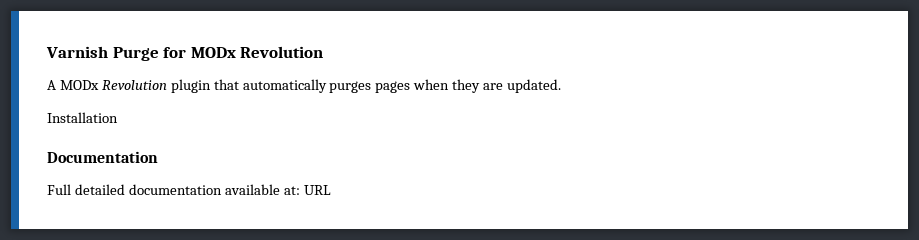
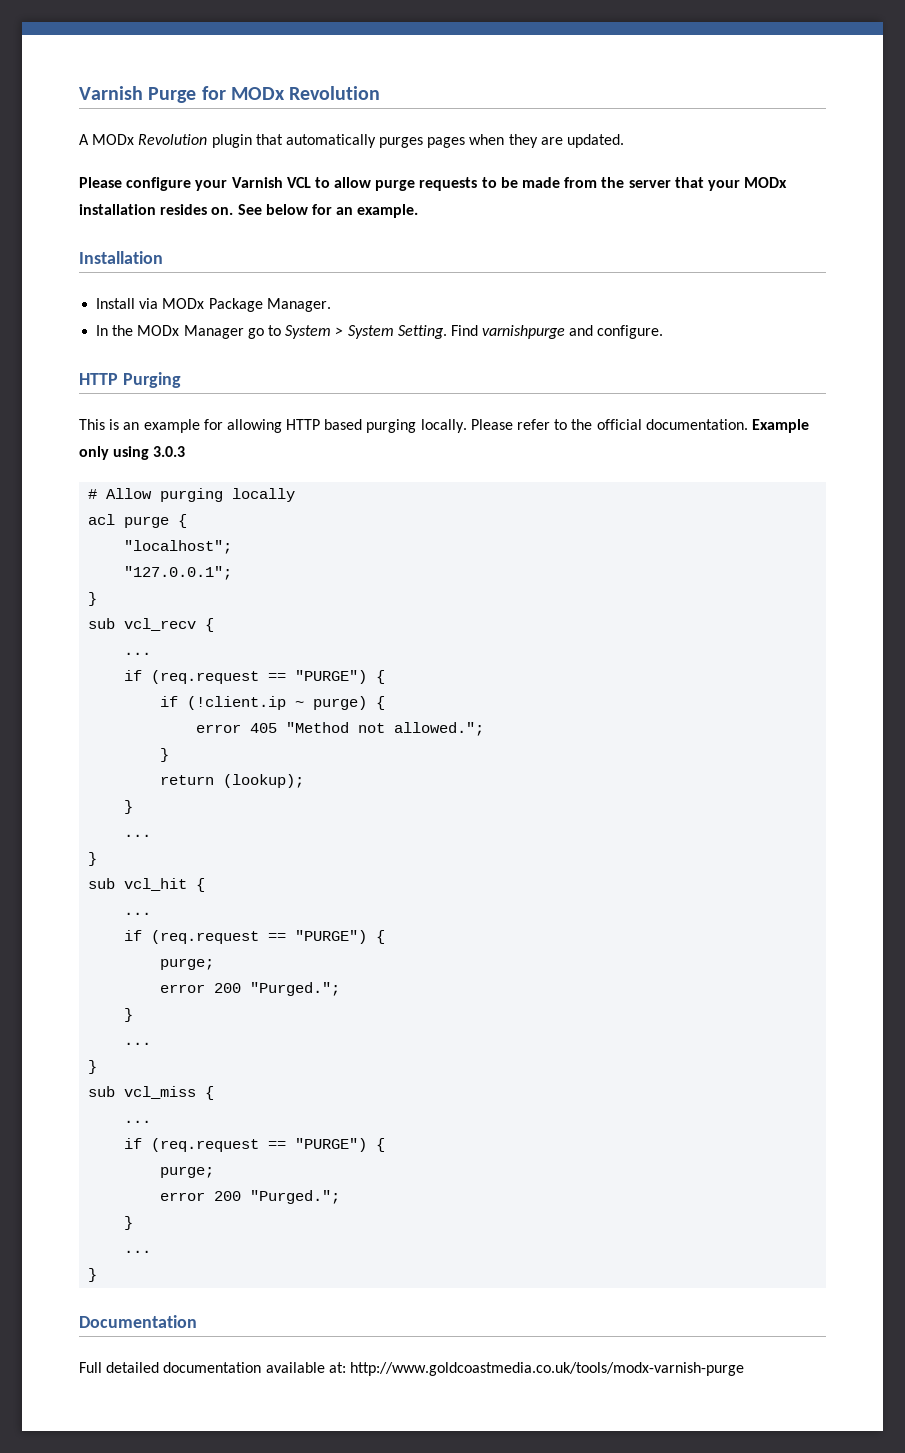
+ Please configure your Varnish VCL to allow purge requests to be made from the server that your MODx installation resides on. See below for an example.
  Installation
+ Install via MODx Package Manager.
+ In the MODx Manager go to System > System Setting. Find varnishpurge and configure.
+ HTTP Purging
+ This is an example for allowing HTTP based purging locally. Please refer to the official documentation. Example only using 3.0.3
+ # Allow purging locally
+ acl purge {
+ "localhost";
+ "127.0.0.1";
+ }
+ sub vcl_recv {
+ ...
+ if (req.request == "PURGE") {
+ if (!client.ip ~ purge) {
+ error 405 "Method not allowed.";
+ }
+ return (lookup);
+ }
+ ...
+ }
+ sub vcl_hit {
+ ...
+ if (req.request == "PURGE") {
+ purge;
+ error 200 "Purged.";
+ }
+ ...
+ }
+ sub vcl_miss {
+ ...
+ if (req.request == "PURGE") {
+ purge;
+ error 200 "Purged.";
+ }
+ ...
+ }
- Full detailed documentation available at: URL
+ Full detailed documentation available at: http://www.goldcoastmedia.co.uk/tools/modx-varnish-purge

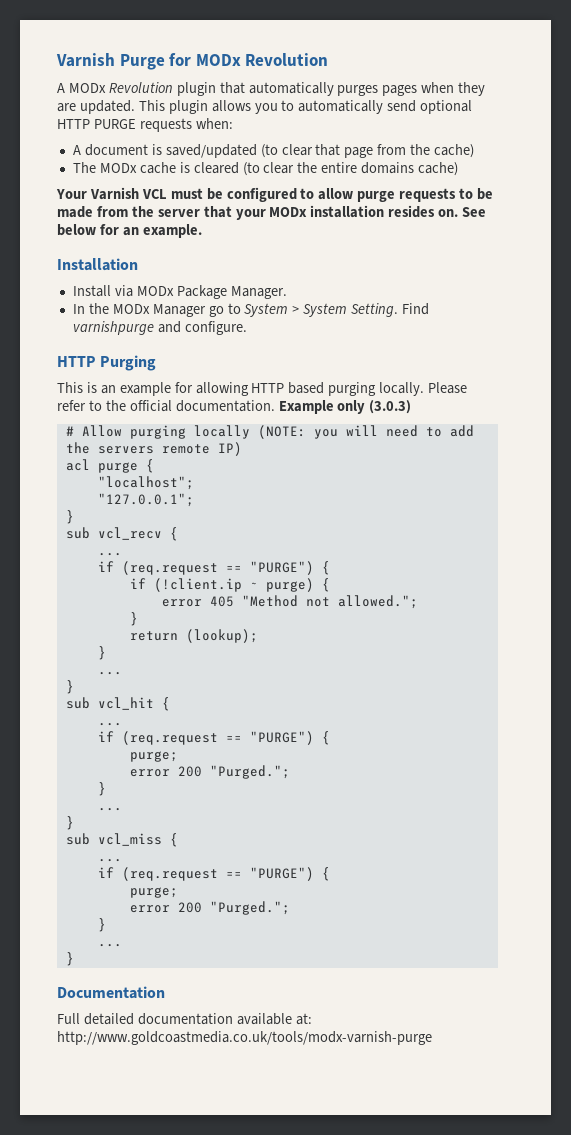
- A MODx Revolution plugin that automatically purges pages when they are updated.
- Please configure your Varnish VCL to allow purge requests to be made from the server that your MODx installation resides on.
+ A MODx Revolution plugin that automatically purges pages when they are updated. This plugin allows you to automatically send optional HTTP PURGE requests when:
+ A document is saved/updated (to clear that page from the cache)
+ The MODx cache is cleared (to clear the entire domains cache)
+ Your Varnish VCL must be configured to allow purge requests to be made from the server that your MODx installation resides on.
- Example only using 3.0.3
+ Example only (3.0.3)
- # Allow purging locally
+ # Allow purging locally (NOTE: you will need to add the servers remote IP)

